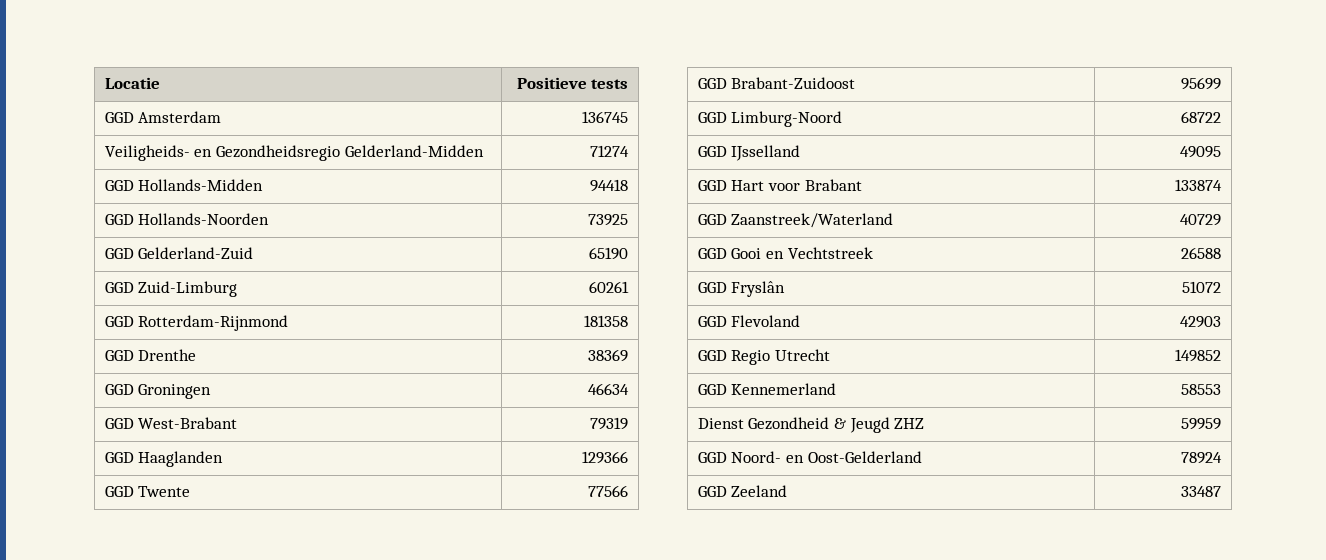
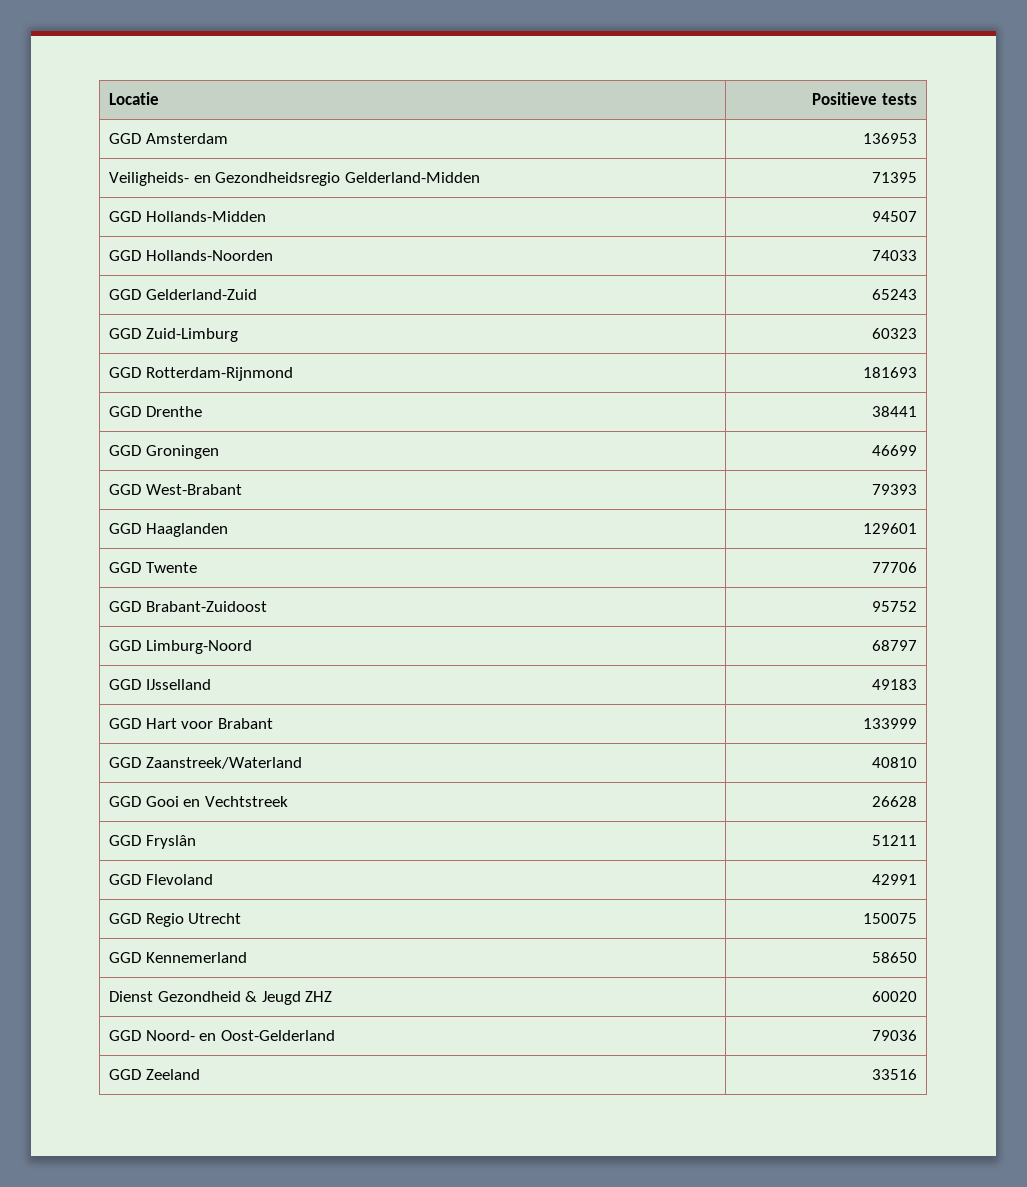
- GGD Amsterdam | 136745
+ GGD Amsterdam | 136953
- Veiligheids- en Gezondheidsregio Gelderland-Midden | 71274
+ Veiligheids- en Gezondheidsregio Gelderland-Midden | 71395
- GGD Hollands-Midden | 94418
+ GGD Hollands-Midden | 94507
- GGD Hollands-Noorden | 73925
+ GGD Hollands-Noorden | 74033
- GGD Gelderland-Zuid | 65190
+ GGD Gelderland-Zuid | 65243
- GGD Zuid-Limburg | 60261
+ GGD Zuid-Limburg | 60323
- GGD Rotterdam-Rijnmond | 181358
+ GGD Rotterdam-Rijnmond | 181693
- GGD Drenthe | 38369
+ GGD Drenthe | 38441
- GGD Groningen | 46634
+ GGD Groningen | 46699
- GGD West-Brabant | 79319
+ GGD West-Brabant | 79393
- GGD Haaglanden | 129366
+ GGD Haaglanden | 129601
- GGD Twente | 77566
+ GGD Twente | 77706
- GGD Brabant-Zuidoost | 95699
+ GGD Brabant-Zuidoost | 95752
- GGD Limburg-Noord | 68722
+ GGD Limburg-Noord | 68797
- GGD IJsselland | 49095
+ GGD IJsselland | 49183
- GGD Hart voor Brabant | 133874
+ GGD Hart voor Brabant | 133999
- GGD Zaanstreek/Waterland | 40729
+ GGD Zaanstreek/Waterland | 40810
- GGD Gooi en Vechtstreek | 26588
+ GGD Gooi en Vechtstreek | 26628
- GGD Fryslân | 51072
+ GGD Fryslân | 51211
- GGD Flevoland | 42903
+ GGD Flevoland | 42991
- GGD Regio Utrecht | 149852
+ GGD Regio Utrecht | 150075
- GGD Kennemerland | 58553
+ GGD Kennemerland | 58650
- Dienst Gezondheid & Jeugd ZHZ | 59959
+ Dienst Gezondheid & Jeugd ZHZ | 60020
- GGD Noord- en Oost-Gelderland | 78924
+ GGD Noord- en Oost-Gelderland | 79036
- GGD Zeeland | 33487
+ GGD Zeeland | 33516

